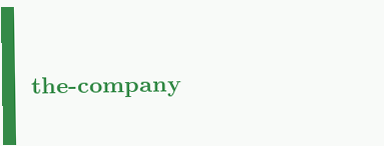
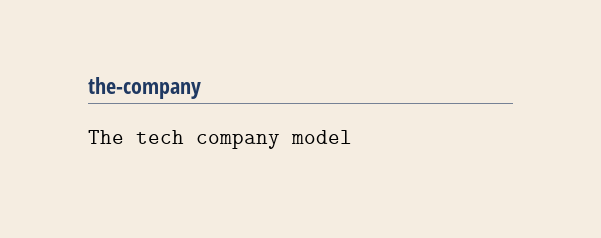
+ The tech company model

